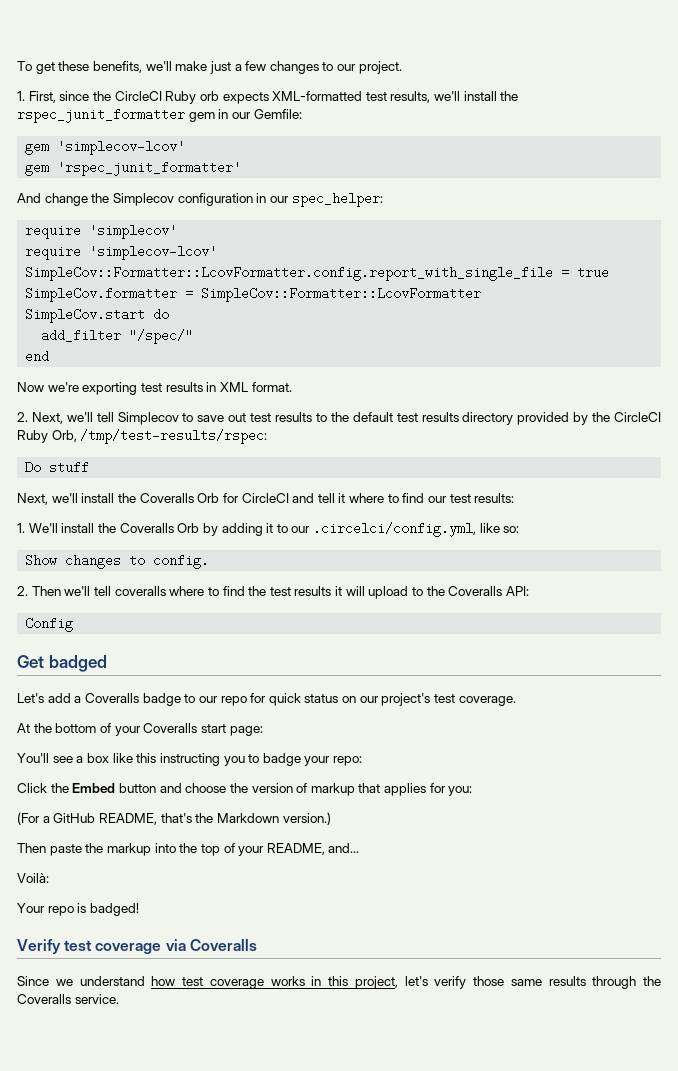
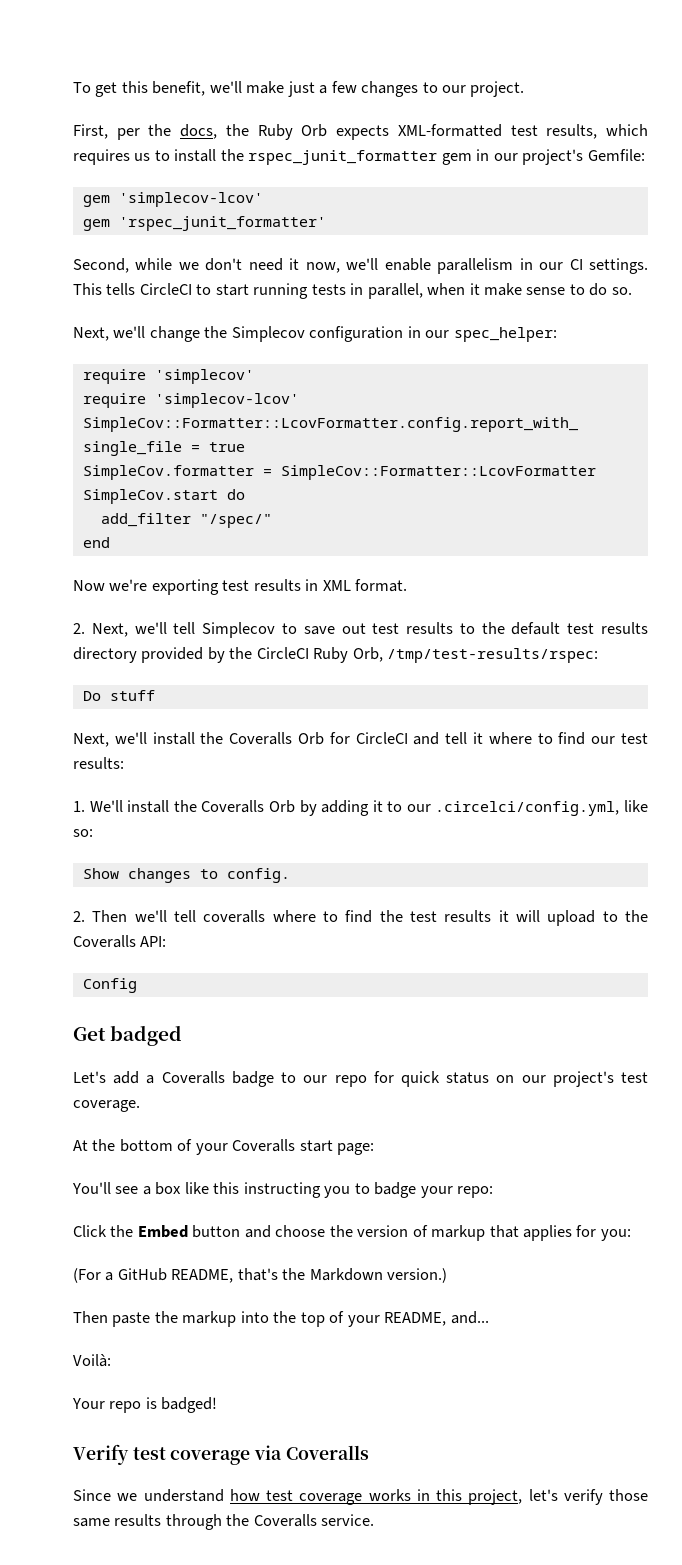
- To get these benefits, we'll make just a few changes to our project.
+ To get this benefit, we'll make just a few changes to our project.
- 1. First, since the CircleCI Ruby orb expects XML-formatted test results, we'll install the rspec_junit_formatter gem in our Gemfile:
+ First, per the docs, the Ruby Orb expects XML-formatted test results, which requires us to install the rspec_junit_formatter gem in our project's Gemfile:
- And change the Simplecov configuration in our spec_helper:
+ Second, while we don't need it now, we'll enable parallelism in our CI settings. This tells CircleCI to start running tests in parallel, when it make sense to do so.
+ Next, we'll change the Simplecov configuration in our spec_helper:

